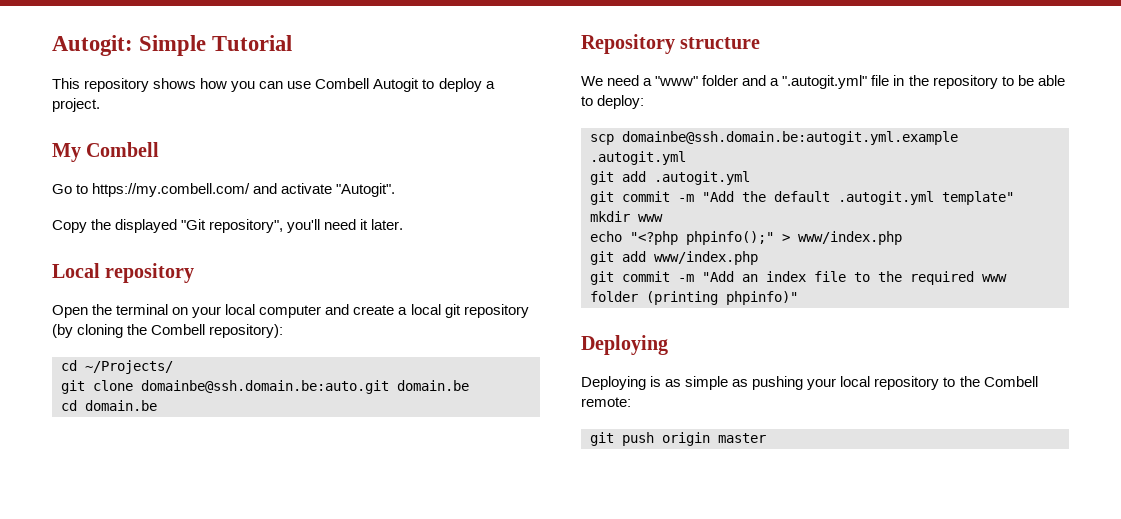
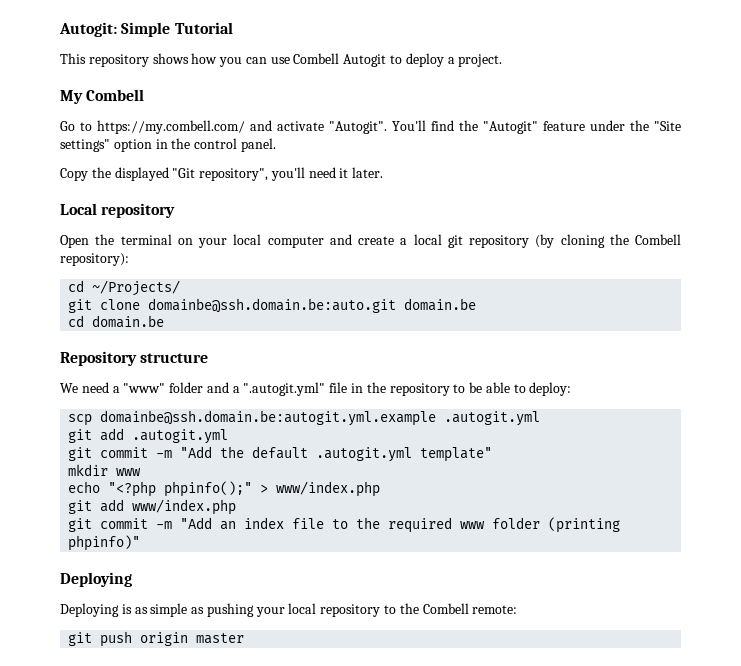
+ You'll find the "Autogit" feature under the "Site settings" option in the control panel.

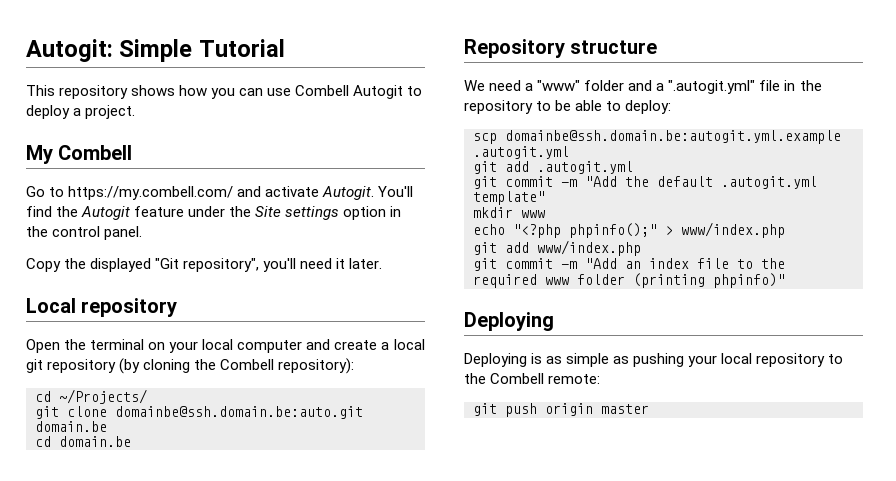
- Go to https://my.combell.com/ and activate "Autogit".
+ Go to https://my.combell.com/ and activate Autogit.
- You'll find the "Autogit" feature under the "Site settings" option in the control panel.
+ You'll find the Autogit feature under the Site settings option in the control panel.

